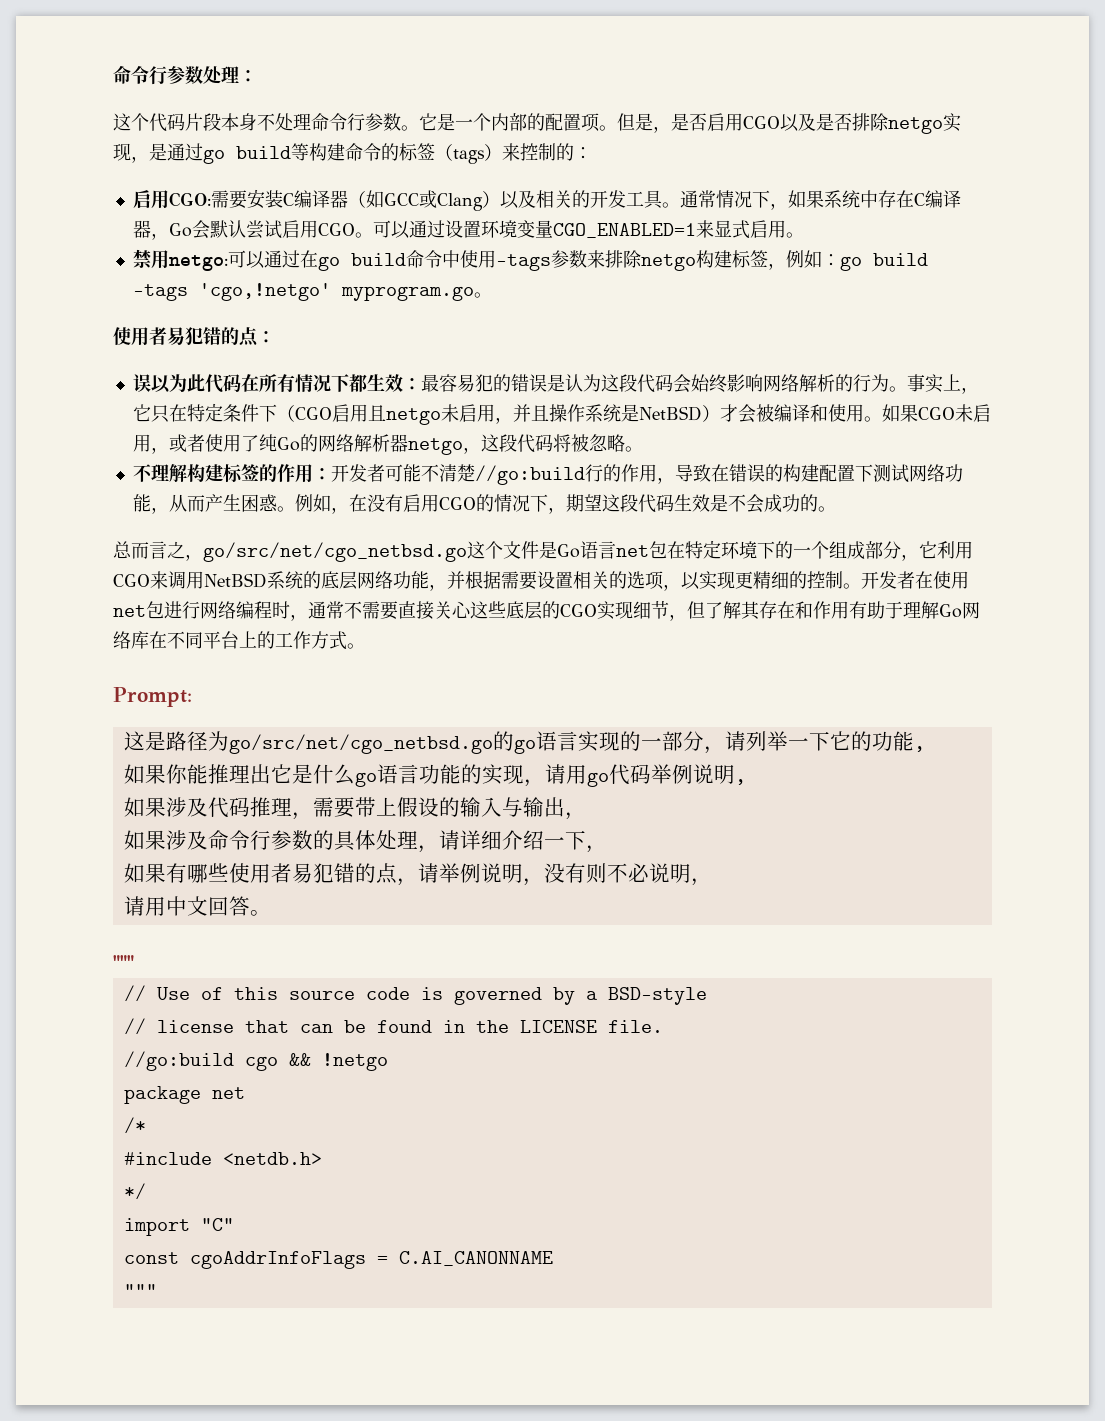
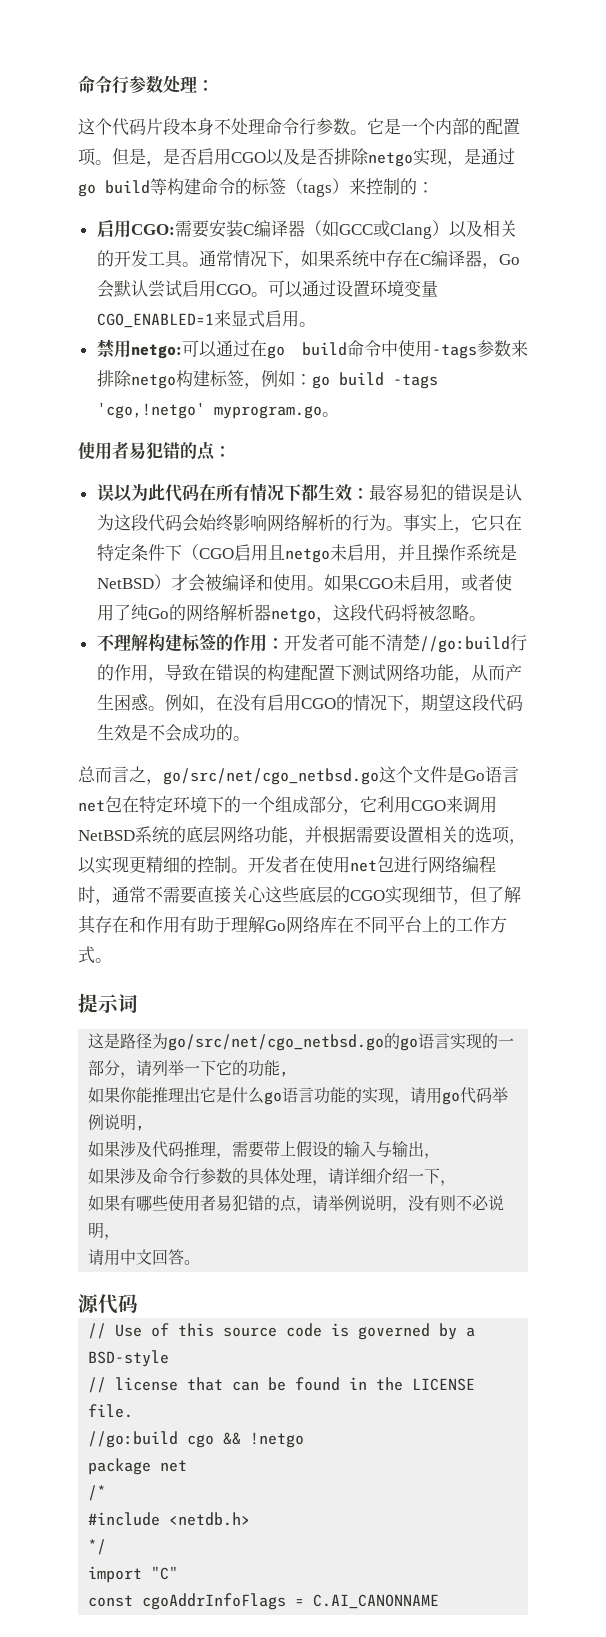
- Prompt:
+ 提示词
  请用中文回答。
- """
+ 源代码
  const cgoAddrInfoFlags = C.AI_CANONNAME
- """

